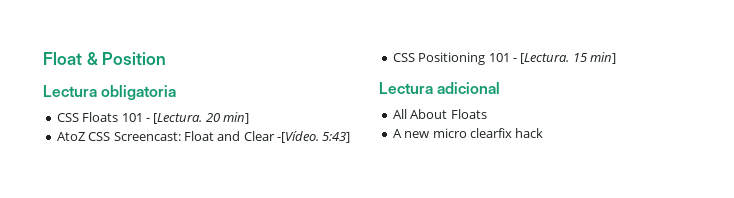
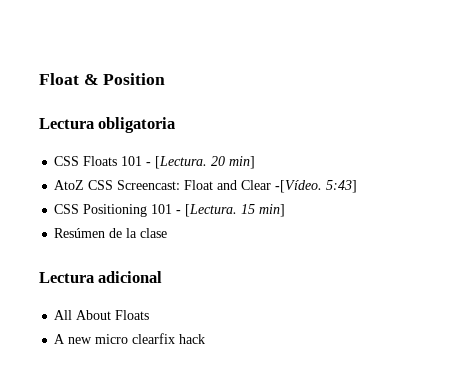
+ Resúmen de la clase

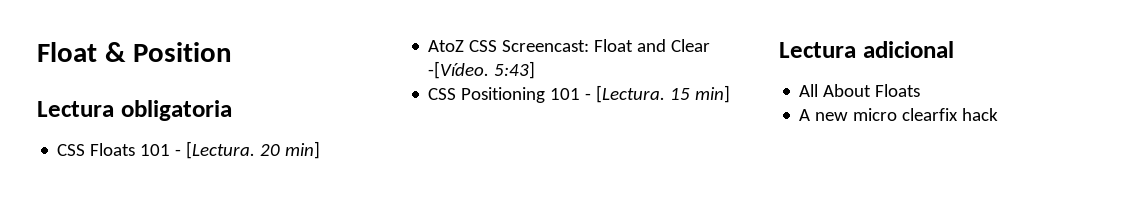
- Resúmen de la clase

